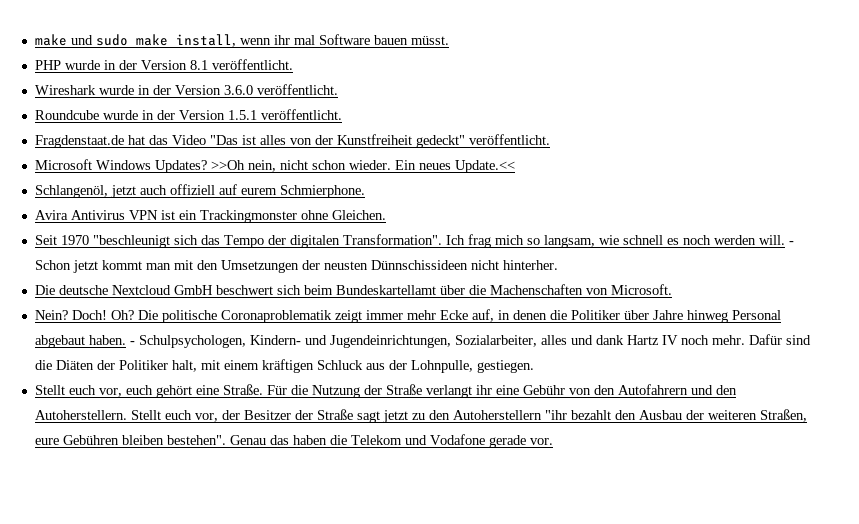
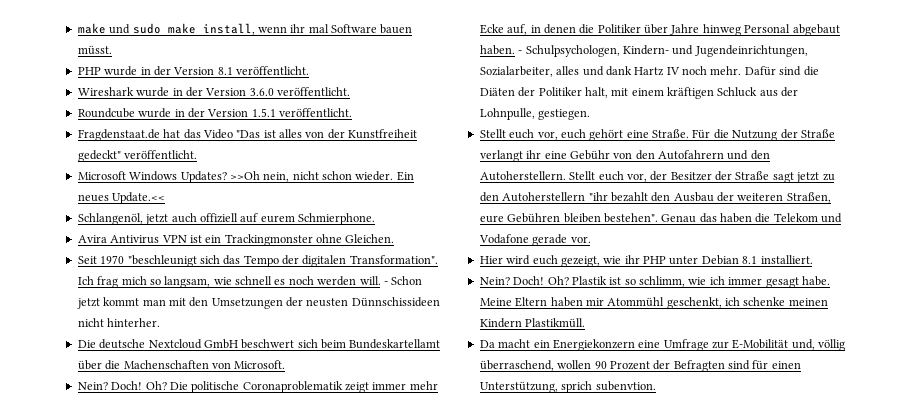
+ Hier wird euch gezeigt, wie ihr PHP unter Debian 8.1 installiert.
+ Nein? Doch! Oh? Plastik ist so schlimm, wie ich immer gesagt habe. Meine Eltern haben mir Atommühl geschenkt, ich schenke meinen Kindern Plastikmüll.
+ Da macht ein Energiekonzern eine Umfrage zur E-Mobilität und, völlig überraschend, wollen 90 Prozent der Befragten sind für einen Unterstützung, sprich subenvtion.

